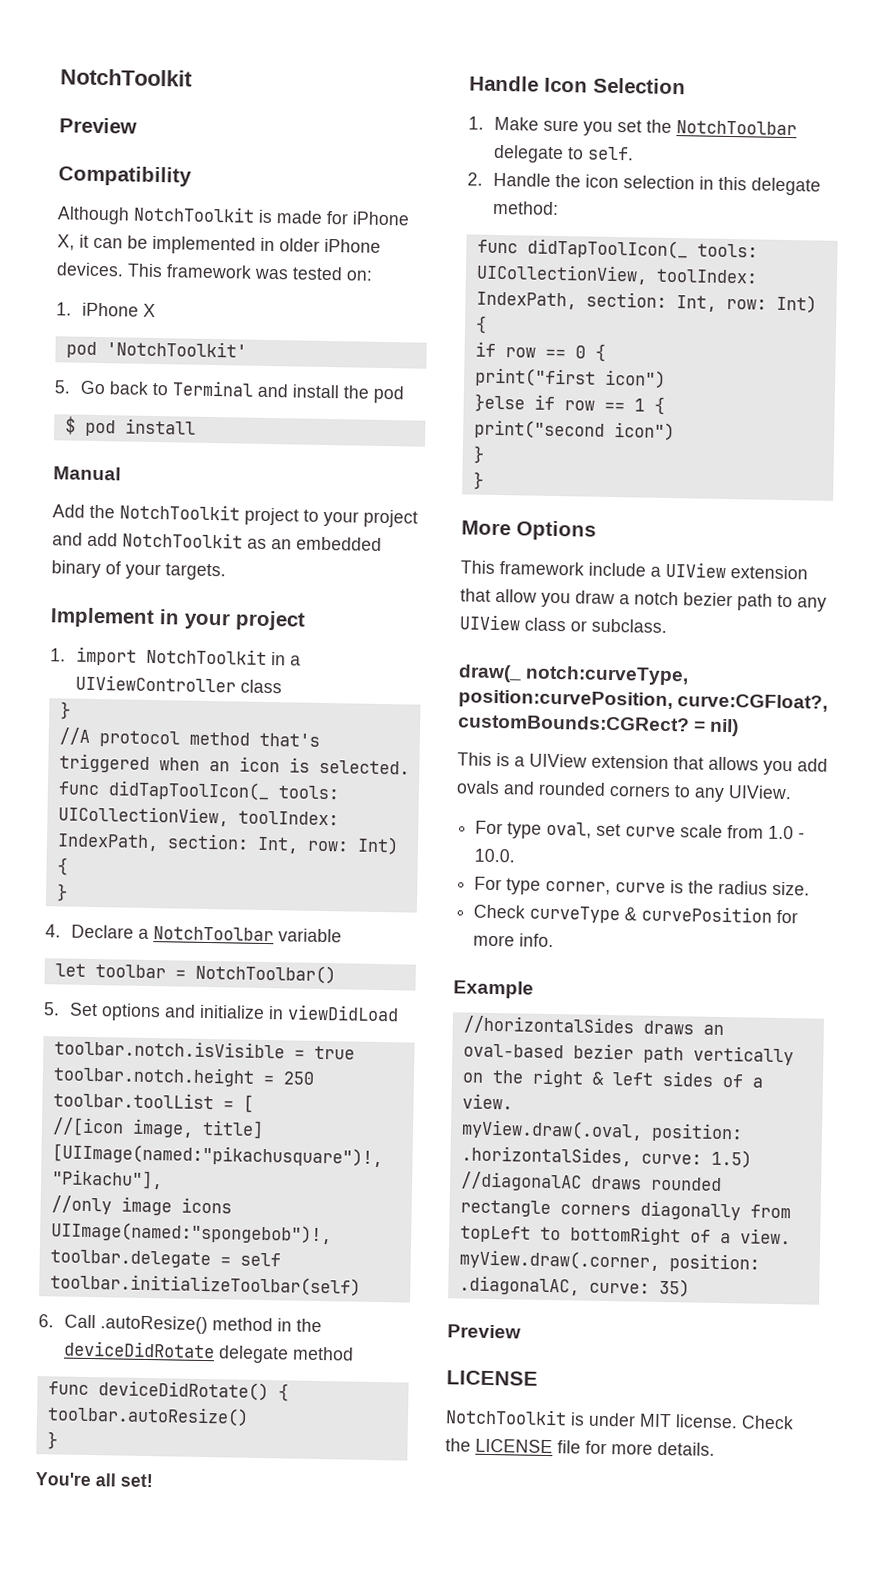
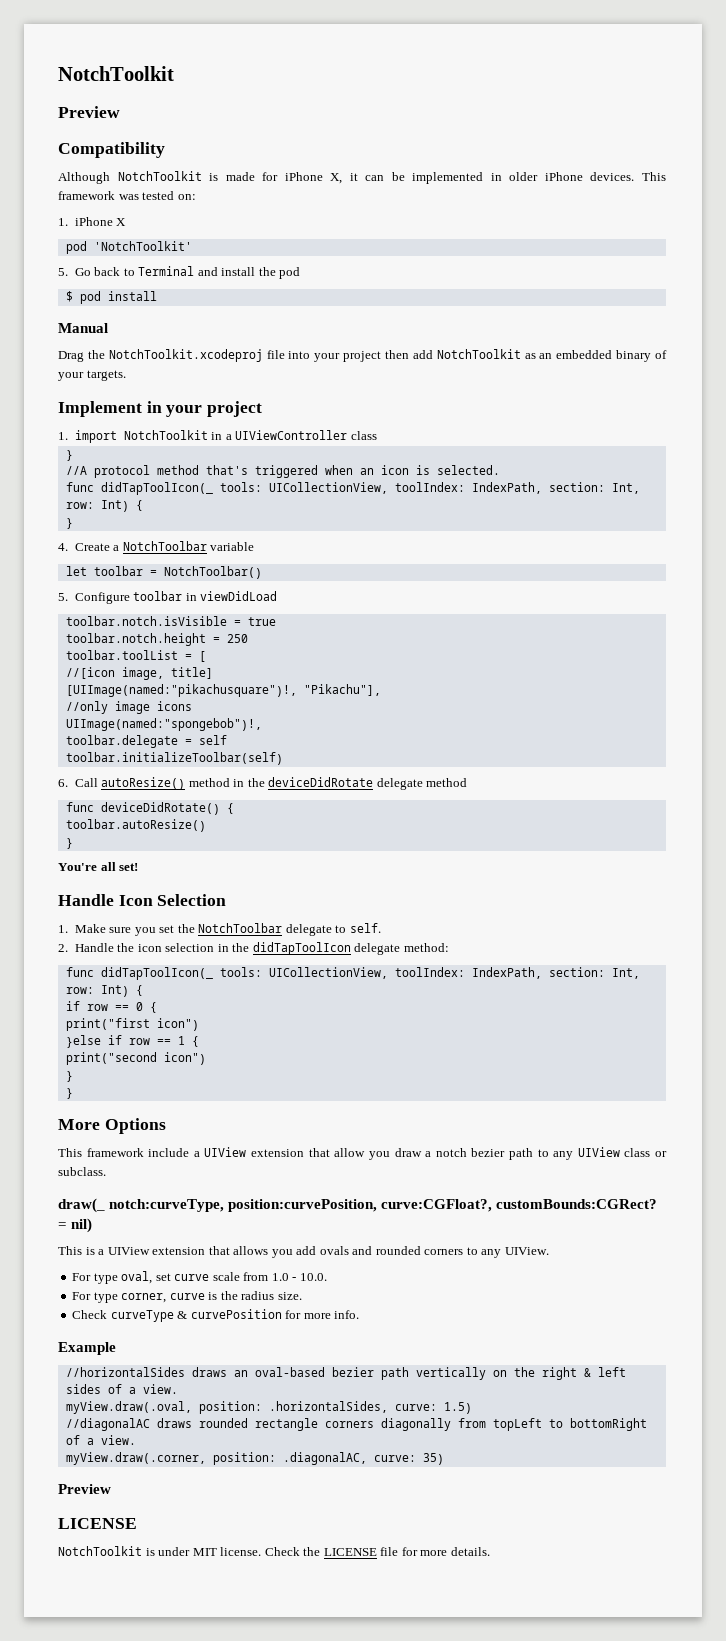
- Add the NotchToolkit project to your project and add NotchToolkit as an embedded binary of your targets.
+ Drag the NotchToolkit.xcodeproj file into your project then add NotchToolkit as an embedded binary of your targets.
- 4. Declare a NotchToolbar variable
+ 4. Create a NotchToolbar variable
- 5. Set options and initialize in viewDidLoad
+ 5. Configure toolbar in viewDidLoad
- 6. Call .autoResize() method in the deviceDidRotate delegate method
+ 6. Call autoResize() method in the deviceDidRotate delegate method
- 2. Handle the icon selection in this delegate method:
+ 2. Handle the icon selection in the didTapToolIcon delegate method:

